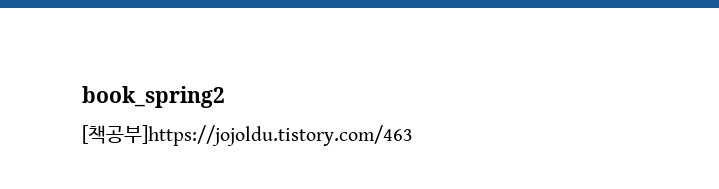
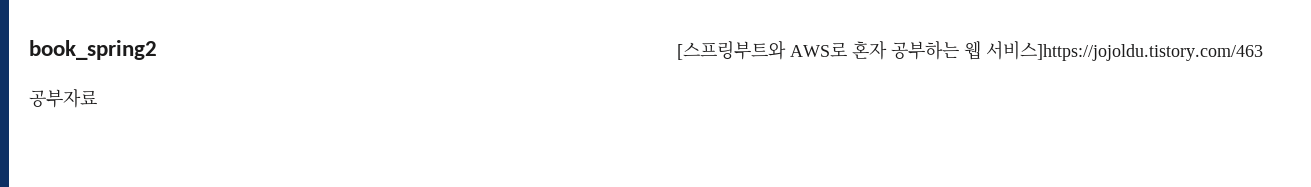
- [책공부]https://jojoldu.tistory.com/463
+ 공부자료
+ [스프링부트와 AWS로 혼자 공부하는 웹 서비스]https://jojoldu.tistory.com/463

